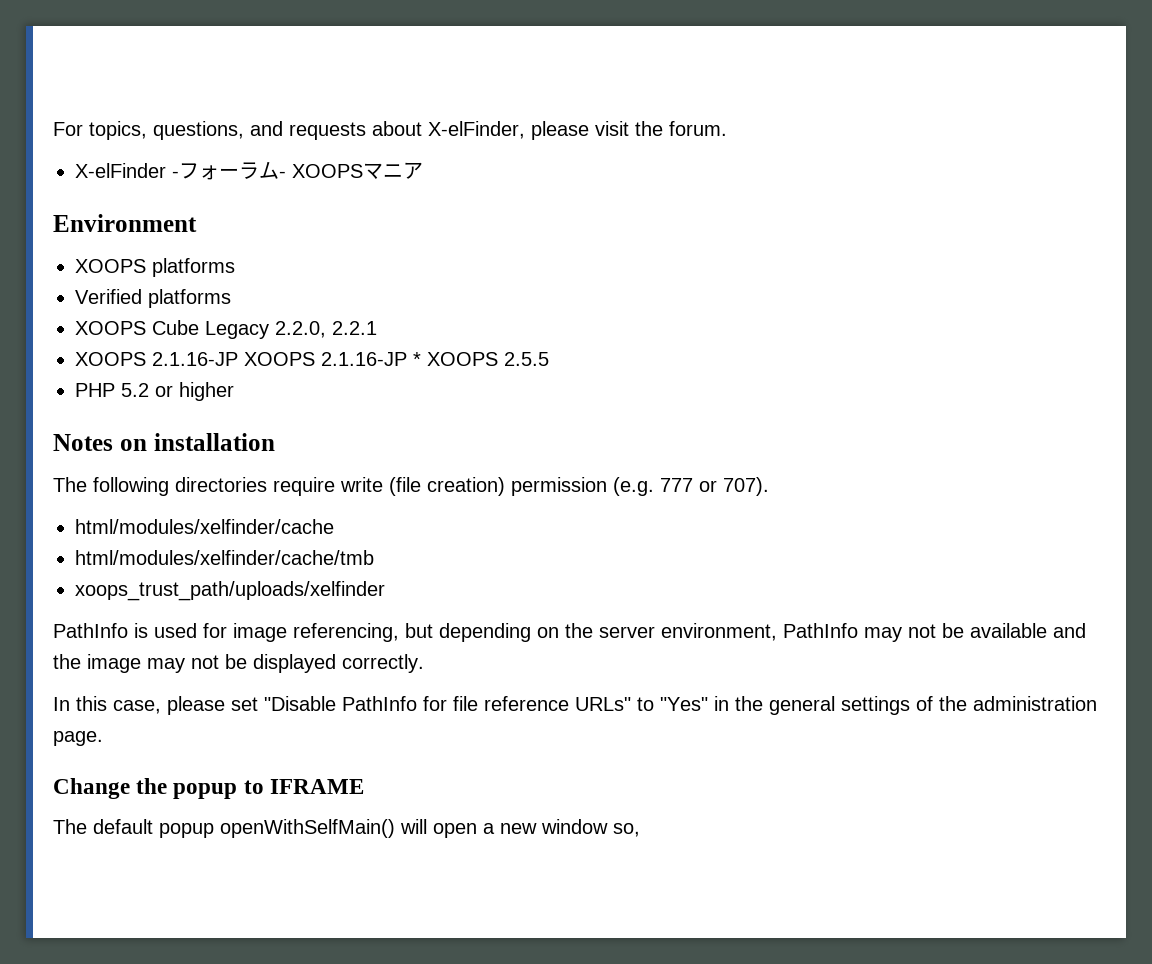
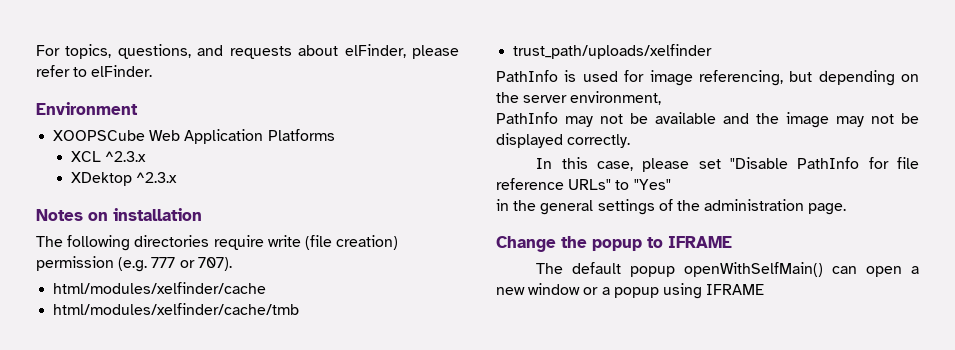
- For topics, questions, and requests about X-elFinder, please visit the forum.
- X-elFinder -フォーラム- XOOPSマニア
+ For topics, questions, and requests about elFinder, please refer to elFinder.
  Environment
- XOOPS platforms
- Verified platforms
- XOOPS Cube Legacy 2.2.0, 2.2.1
- XOOPS 2.1.16-JP XOOPS 2.1.16-JP * XOOPS 2.5.5
- PHP 5.2 or higher
+ XOOPSCube Web Application Platforms
+ XCL ^2.3.x
+ XDektop ^2.3.x
- xoops_trust_path/uploads/xelfinder
+ trust_path/uploads/xelfinder
- PathInfo is used for image referencing, but depending on the server environment, PathInfo may not be available and the image may not be displayed correctly.
+ PathInfo is used for image referencing, but depending on the server environment,
+ PathInfo may not be available and the image may not be displayed correctly.
- In this case, please set "Disable PathInfo for file reference URLs" to "Yes" in the general settings of the administration page.
+ In this case, please set "Disable PathInfo for file reference URLs" to "Yes"
+ in the general settings of the administration page.
- The default popup openWithSelfMain() will open a new window so,
+ The default popup openWithSelfMain() can open a new window or a popup using IFRAME

